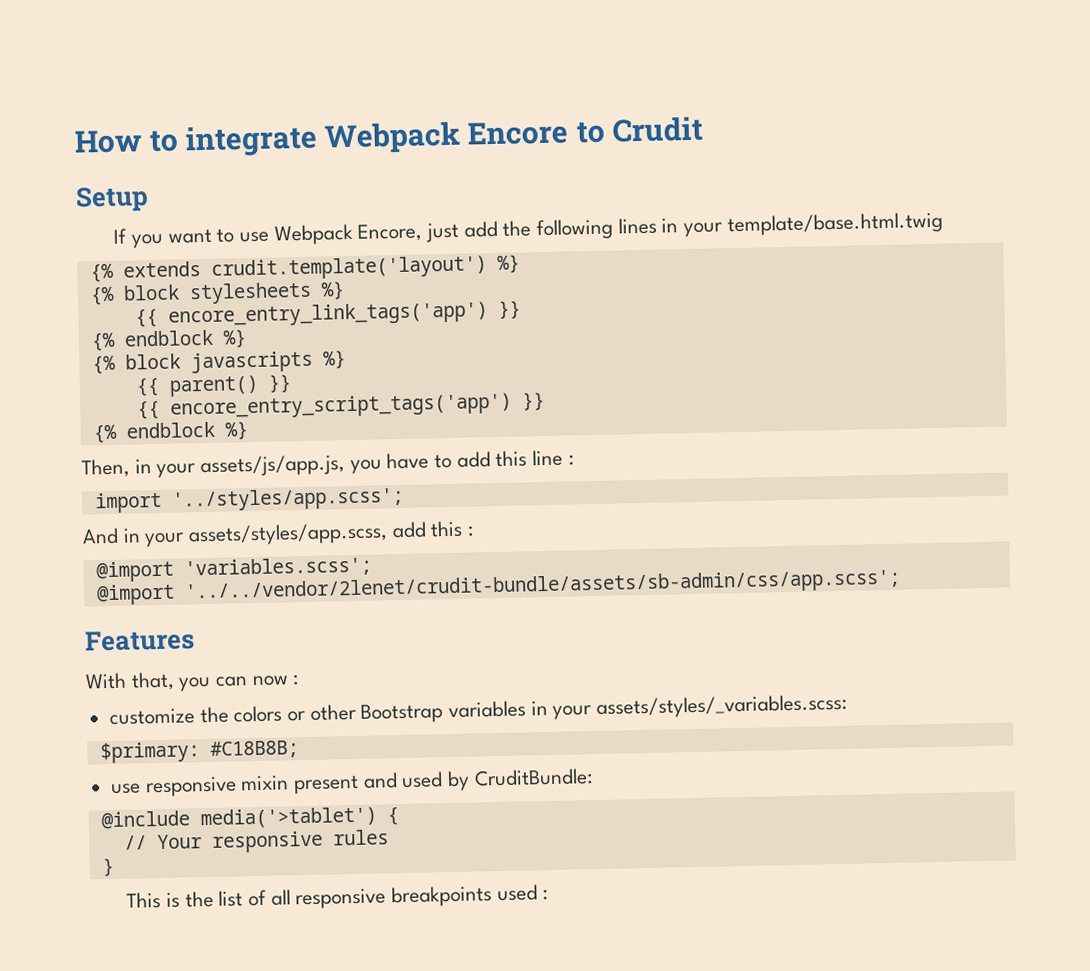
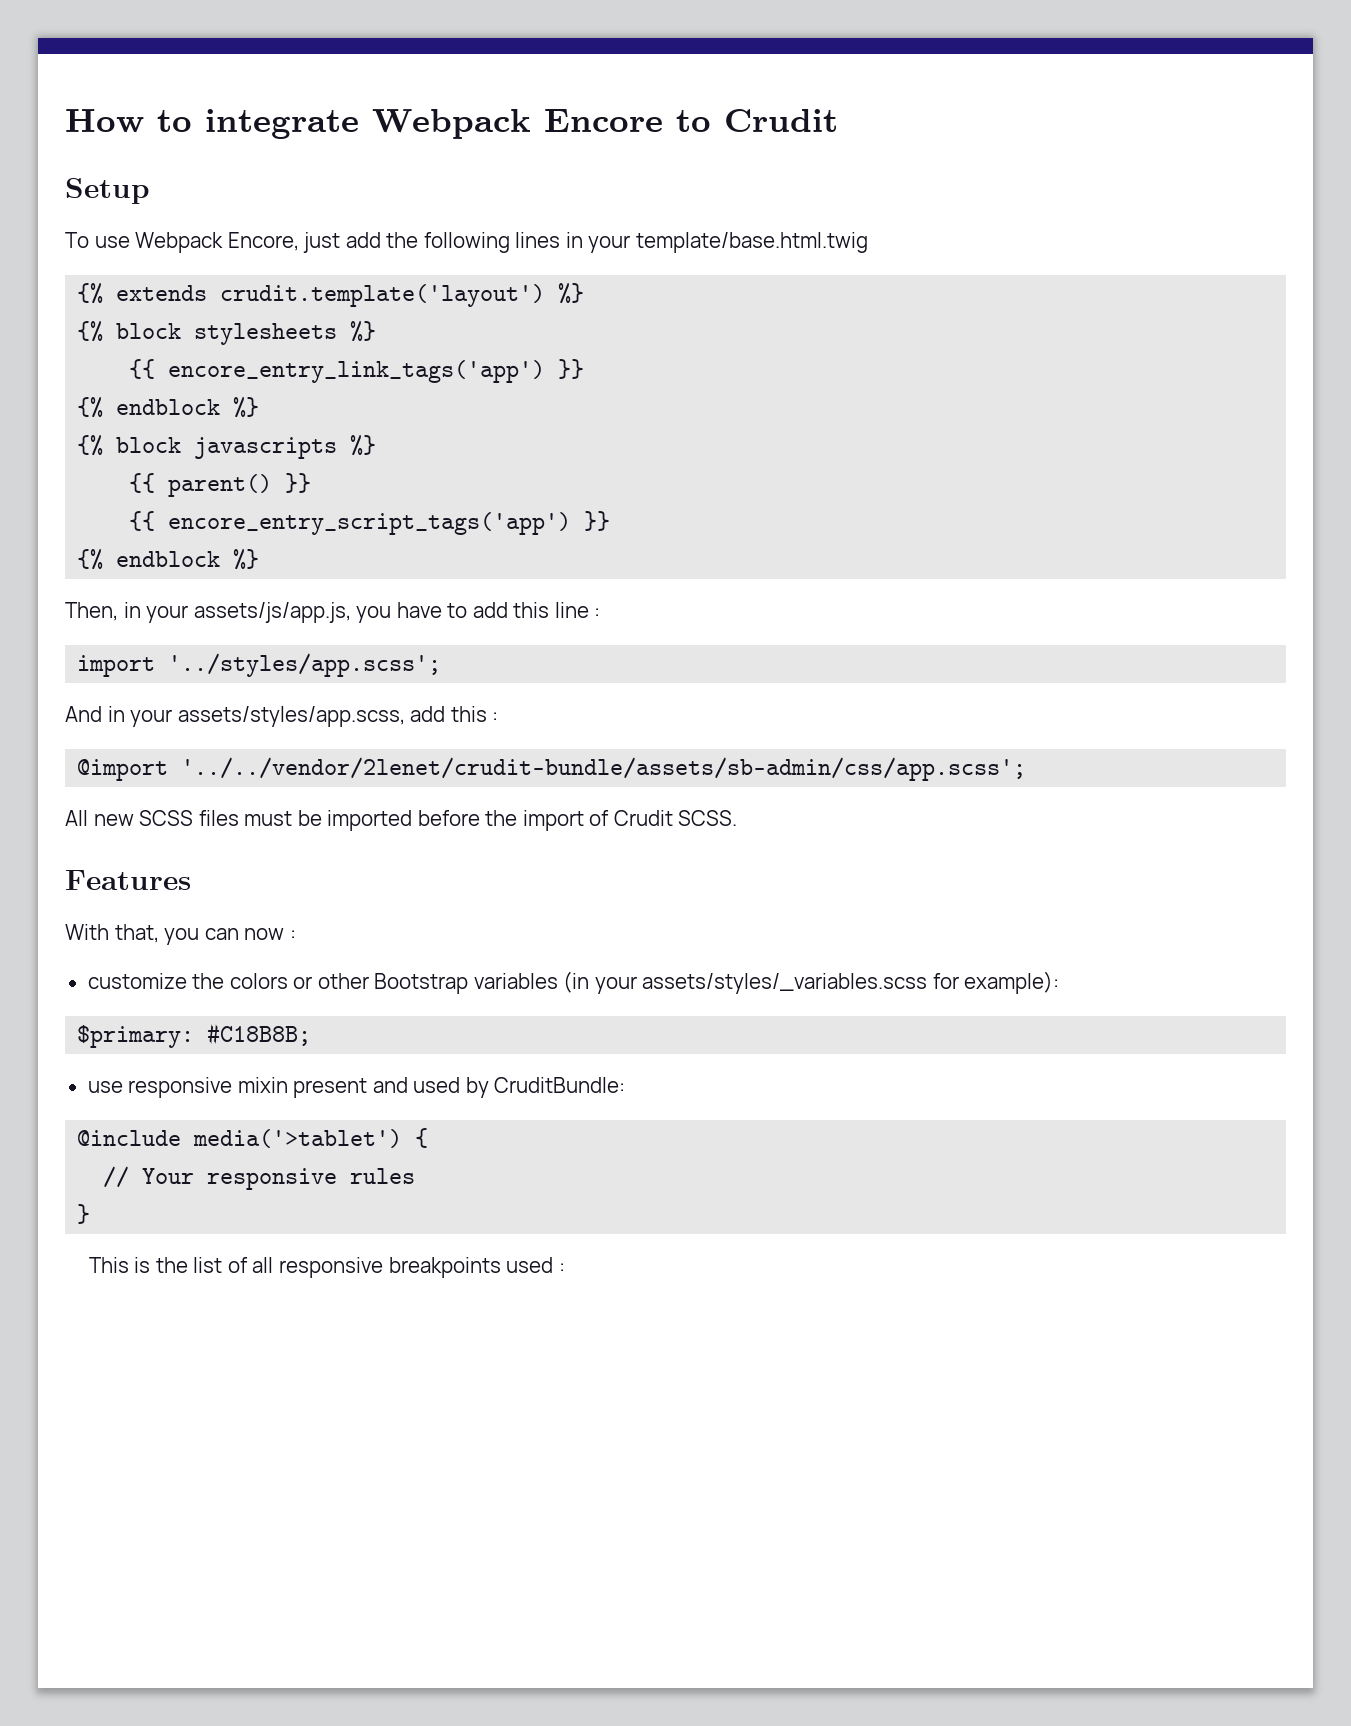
- If you want to use Webpack Encore, just add the following lines in your template/base.html.twig
+ To use Webpack Encore, just add the following lines in your template/base.html.twig
- @import 'variables.scss';
  @import '../../vendor/2lenet/crudit-bundle/assets/sb-admin/css/app.scss';
+ All new SCSS files must be imported before the import of Crudit SCSS.
- customize the colors or other Bootstrap variables in your assets/styles/_variables.scss:
+ customize the colors or other Bootstrap variables (in your assets/styles/_variables.scss for example):

